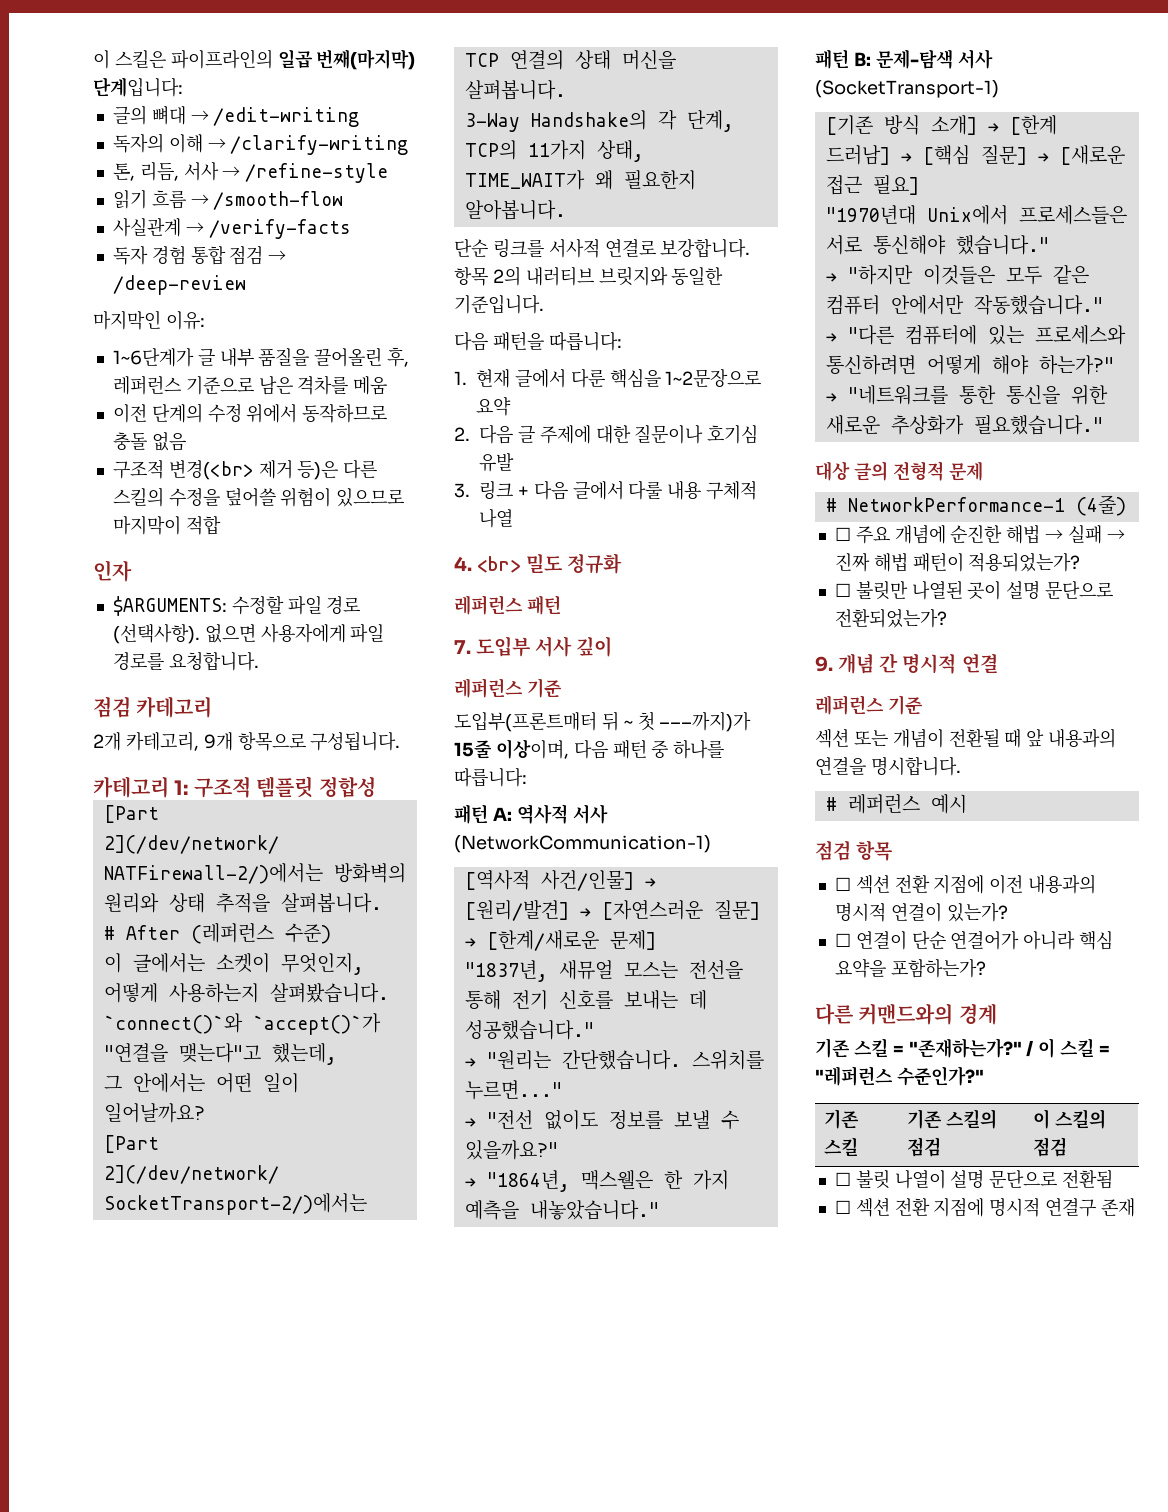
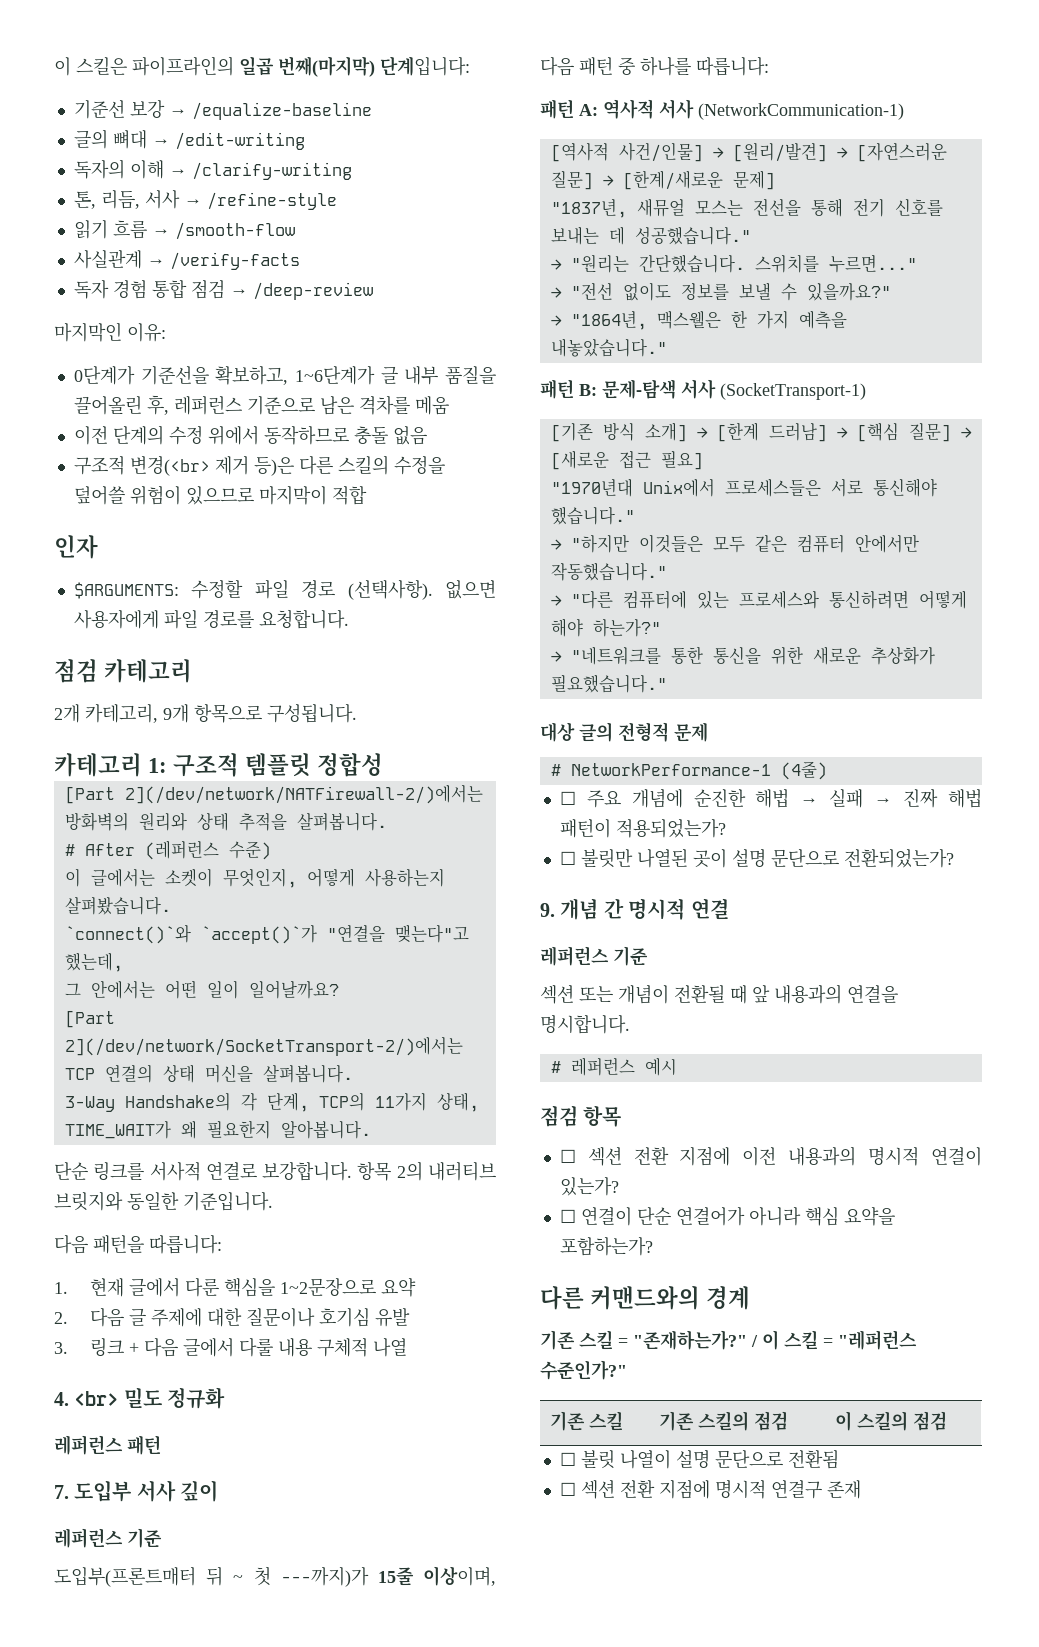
+ 기준선 보강 → /equalize-baseline
- 1~6단계가 글 내부 품질을 끌어올린 후, 레퍼런스 기준으로 남은 격차를 메움
+ 0단계가 기준선을 확보하고, 1~6단계가 글 내부 품질을 끌어올린 후, 레퍼런스 기준으로 남은 격차를 메움

